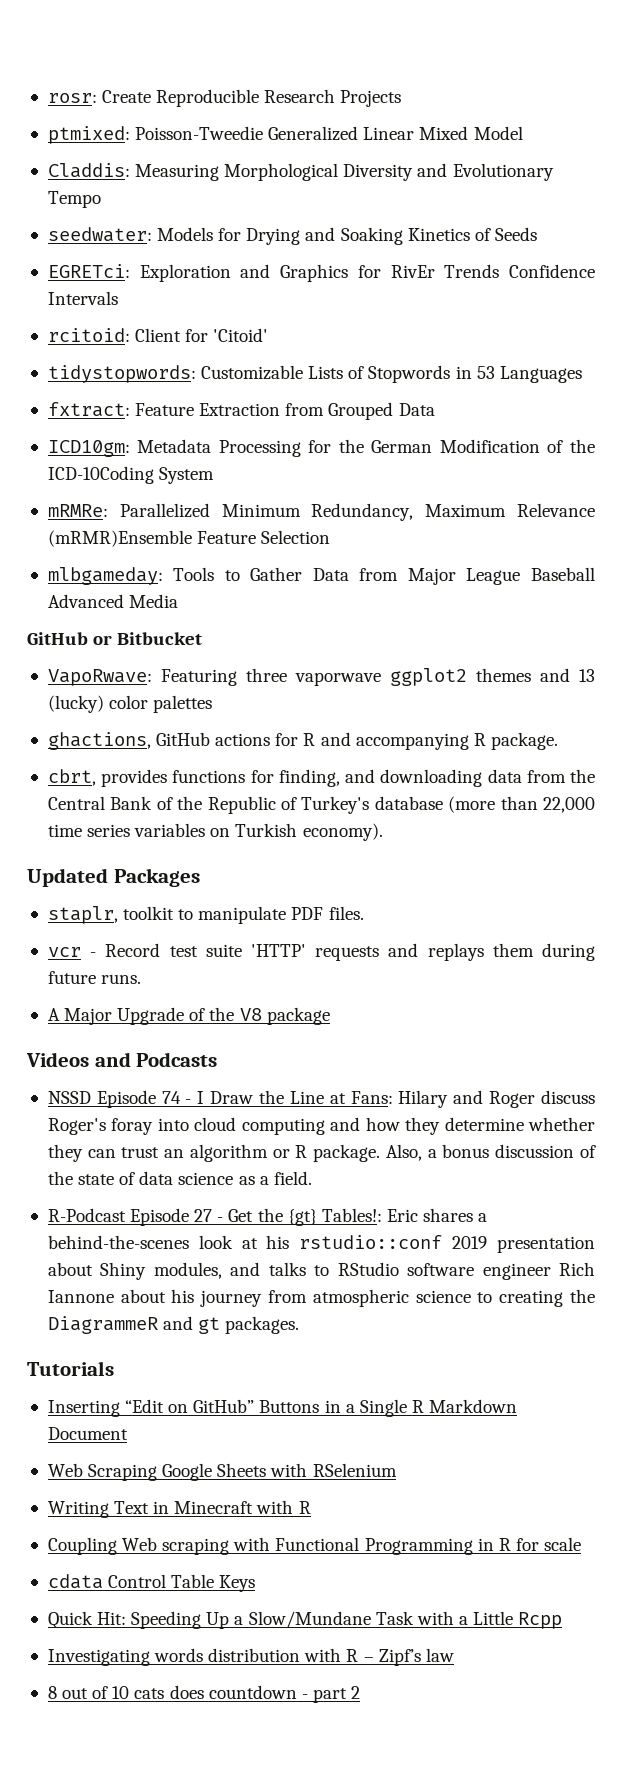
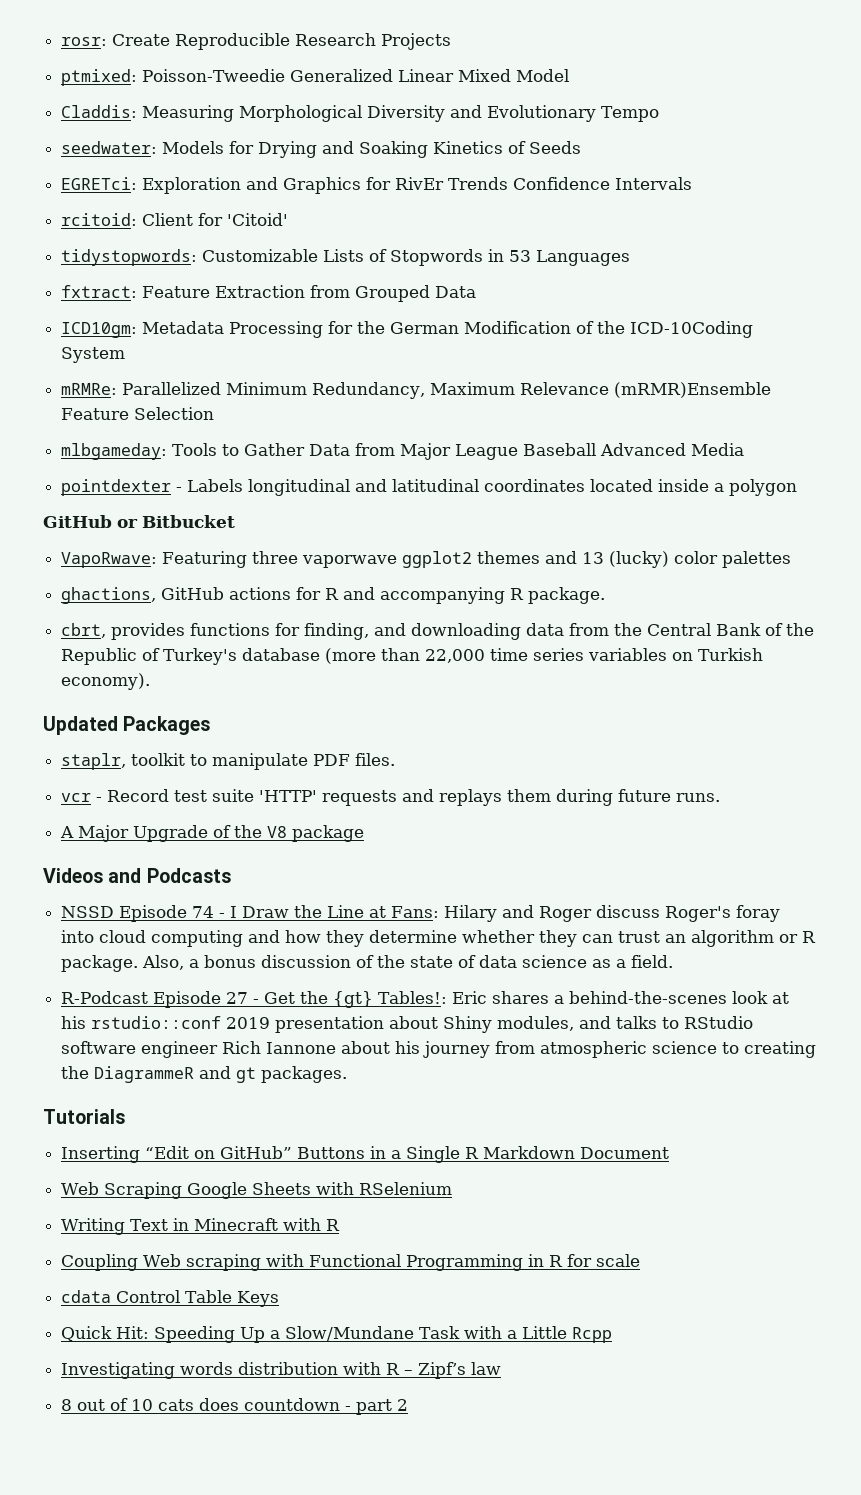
+ pointdexter - Labels longitudinal and latitudinal coordinates located inside a polygon

